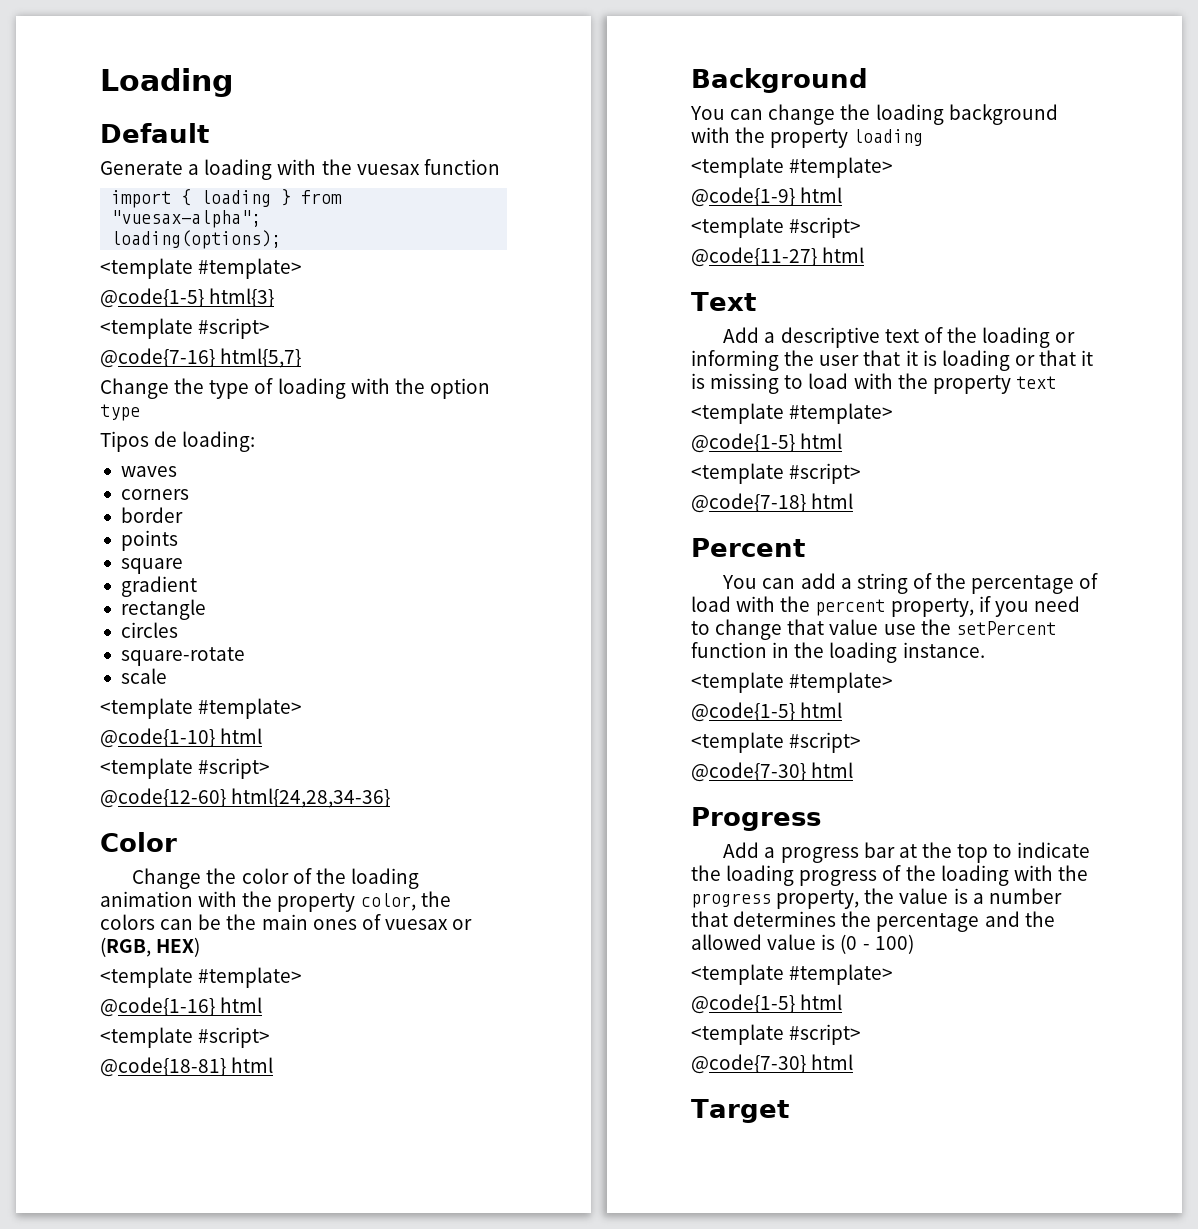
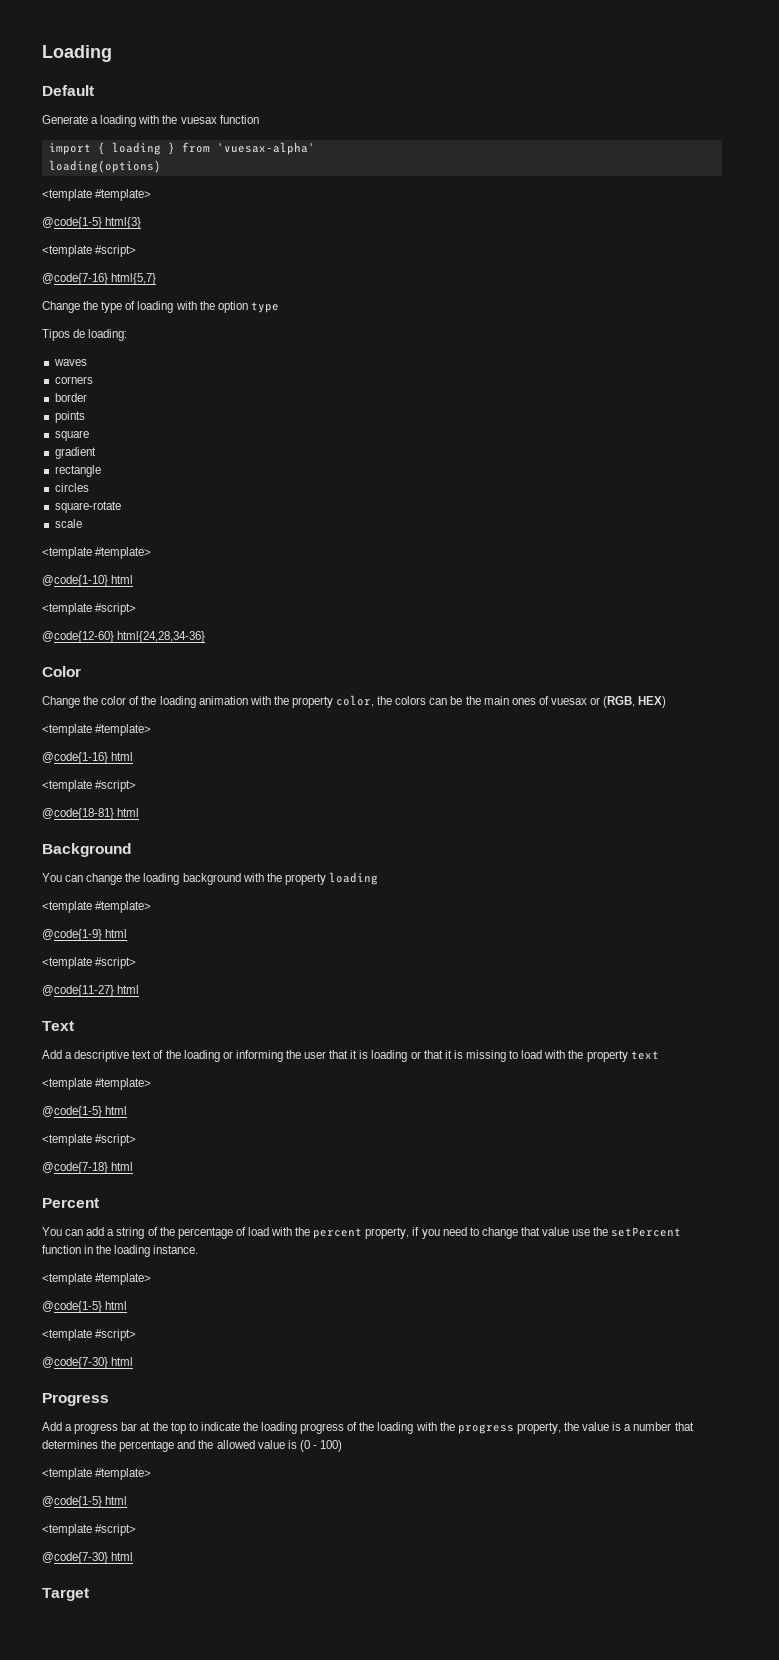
- import { loading } from "vuesax-alpha";
- loading(options);
+ import { loading } from 'vuesax-alpha'
+ loading(options)

